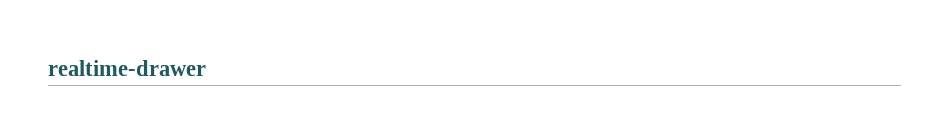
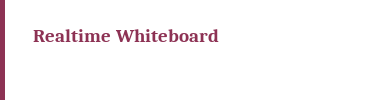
- realtime-drawer
+ Realtime Whiteboard

